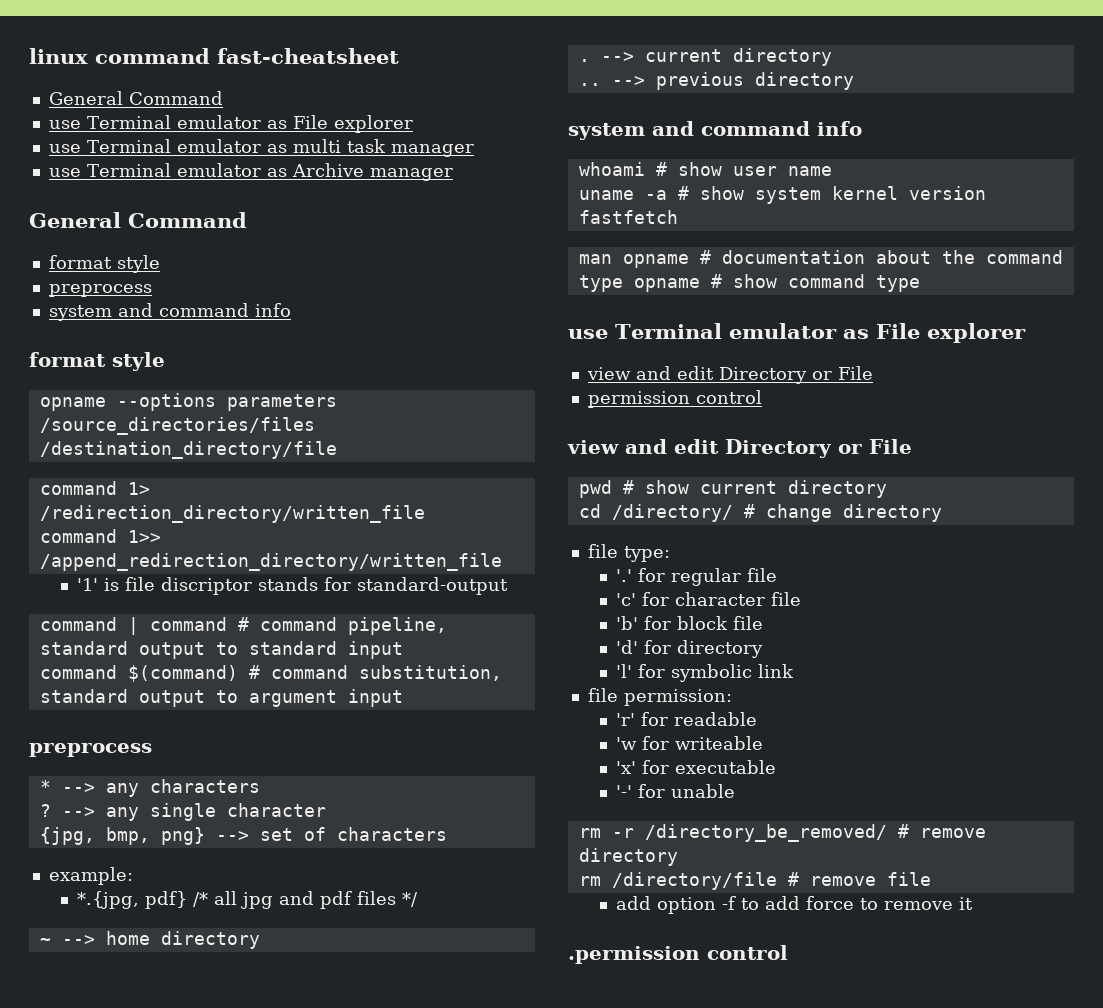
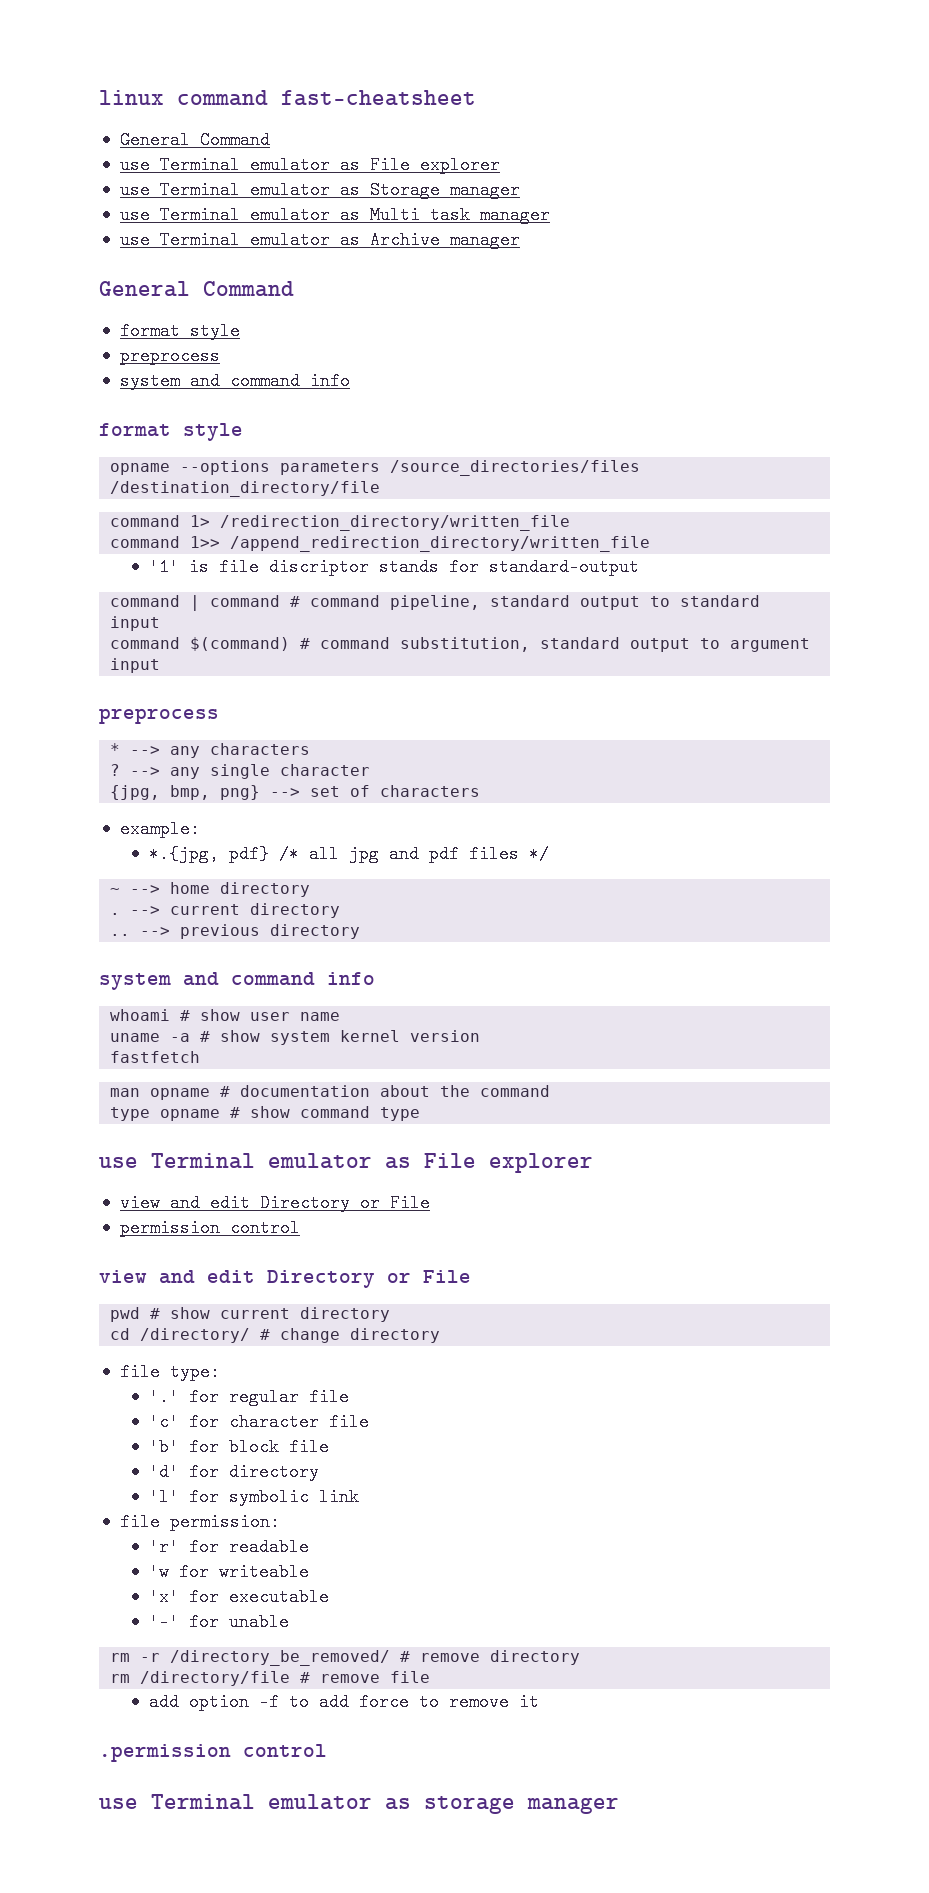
- use Terminal emulator as multi task manager
+ use Terminal emulator as Storage manager
+ use Terminal emulator as Multi task manager
+ use Terminal emulator as storage manager

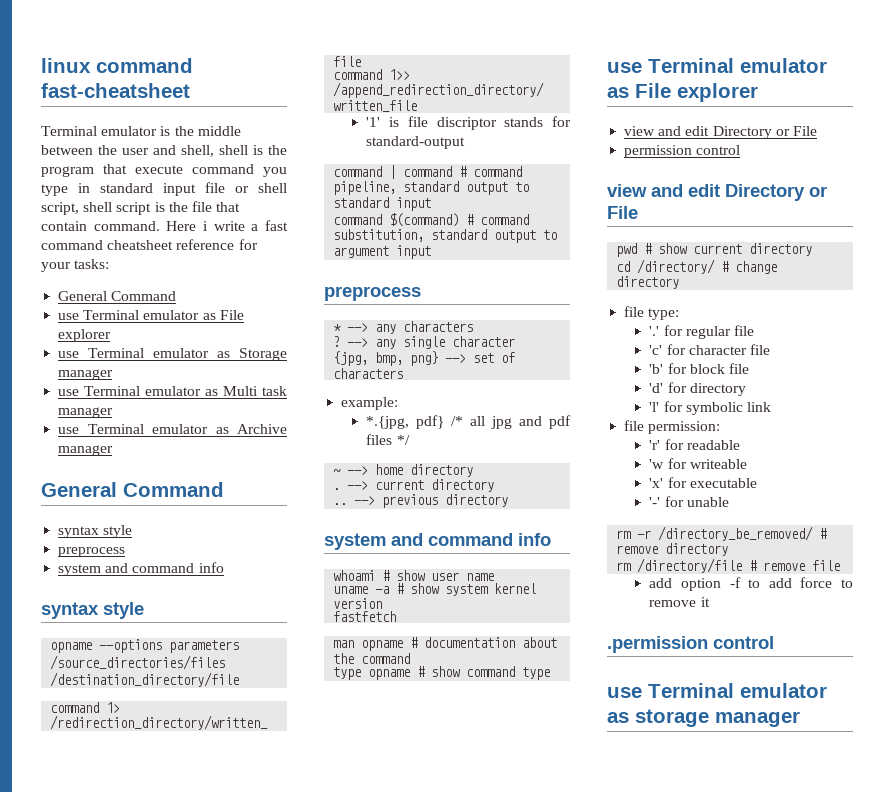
+ Terminal emulator is the middle between the user and shell, shell is the program that execute command you type in standard input file or shell script, shell script is the file that contain command. Here i write a fast command cheatsheet reference for your tasks:
  use Terminal emulator as Archive manager
  General Command
- format style
+ syntax style
  preprocess
  system and command info
- format style
+ syntax style

